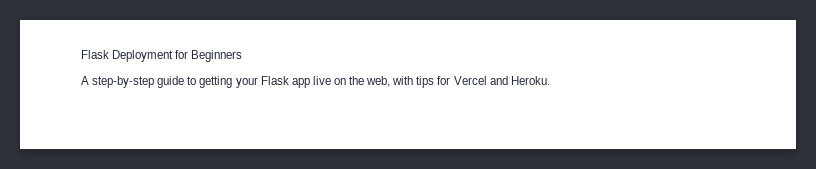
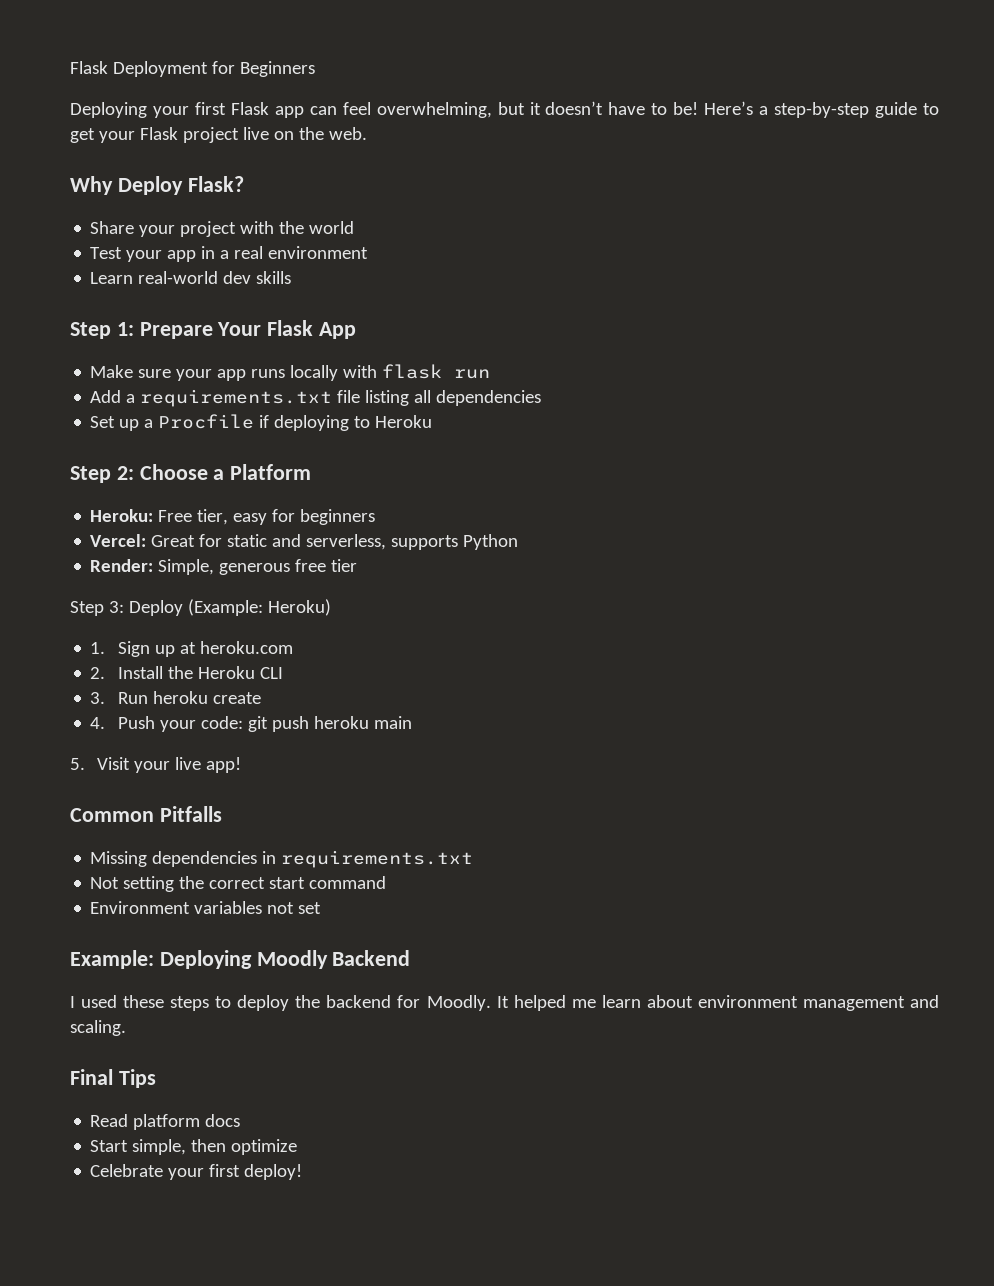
- A step-by-step guide to getting your Flask app live on the web, with tips for Vercel and Heroku.
+ Deploying your first Flask app can feel overwhelming, but it doesn’t have to be! Here’s a step-by-step guide to get your Flask project live on the web.
+ Why Deploy Flask?
+ Share your project with the world
+ Test your app in a real environment
+ Learn real-world dev skills
+ Step 1: Prepare Your Flask App
+ Make sure your app runs locally with flask run
+ Add a requirements.txt file listing all dependencies
+ Set up a Procfile if deploying to Heroku
+ Step 2: Choose a Platform
+ Heroku: Free tier, easy for beginners
+ Vercel: Great for static and serverless, supports Python
+ Render: Simple, generous free tier
+ Step 3: Deploy (Example: Heroku)
+ 1. Sign up at heroku.com
+ 2. Install the Heroku CLI
+ 3. Run heroku create
+ 4. Push your code: git push heroku main
+ 5. Visit your live app!
+ Common Pitfalls
+ Missing dependencies in requirements.txt
+ Not setting the correct start command
+ Environment variables not set
+ Example: Deploying Moodly Backend
+ I used these steps to deploy the backend for Moodly. It helped me learn about environment management and scaling.
+ Final Tips
+ Read platform docs
+ Start simple, then optimize
+ Celebrate your first deploy!

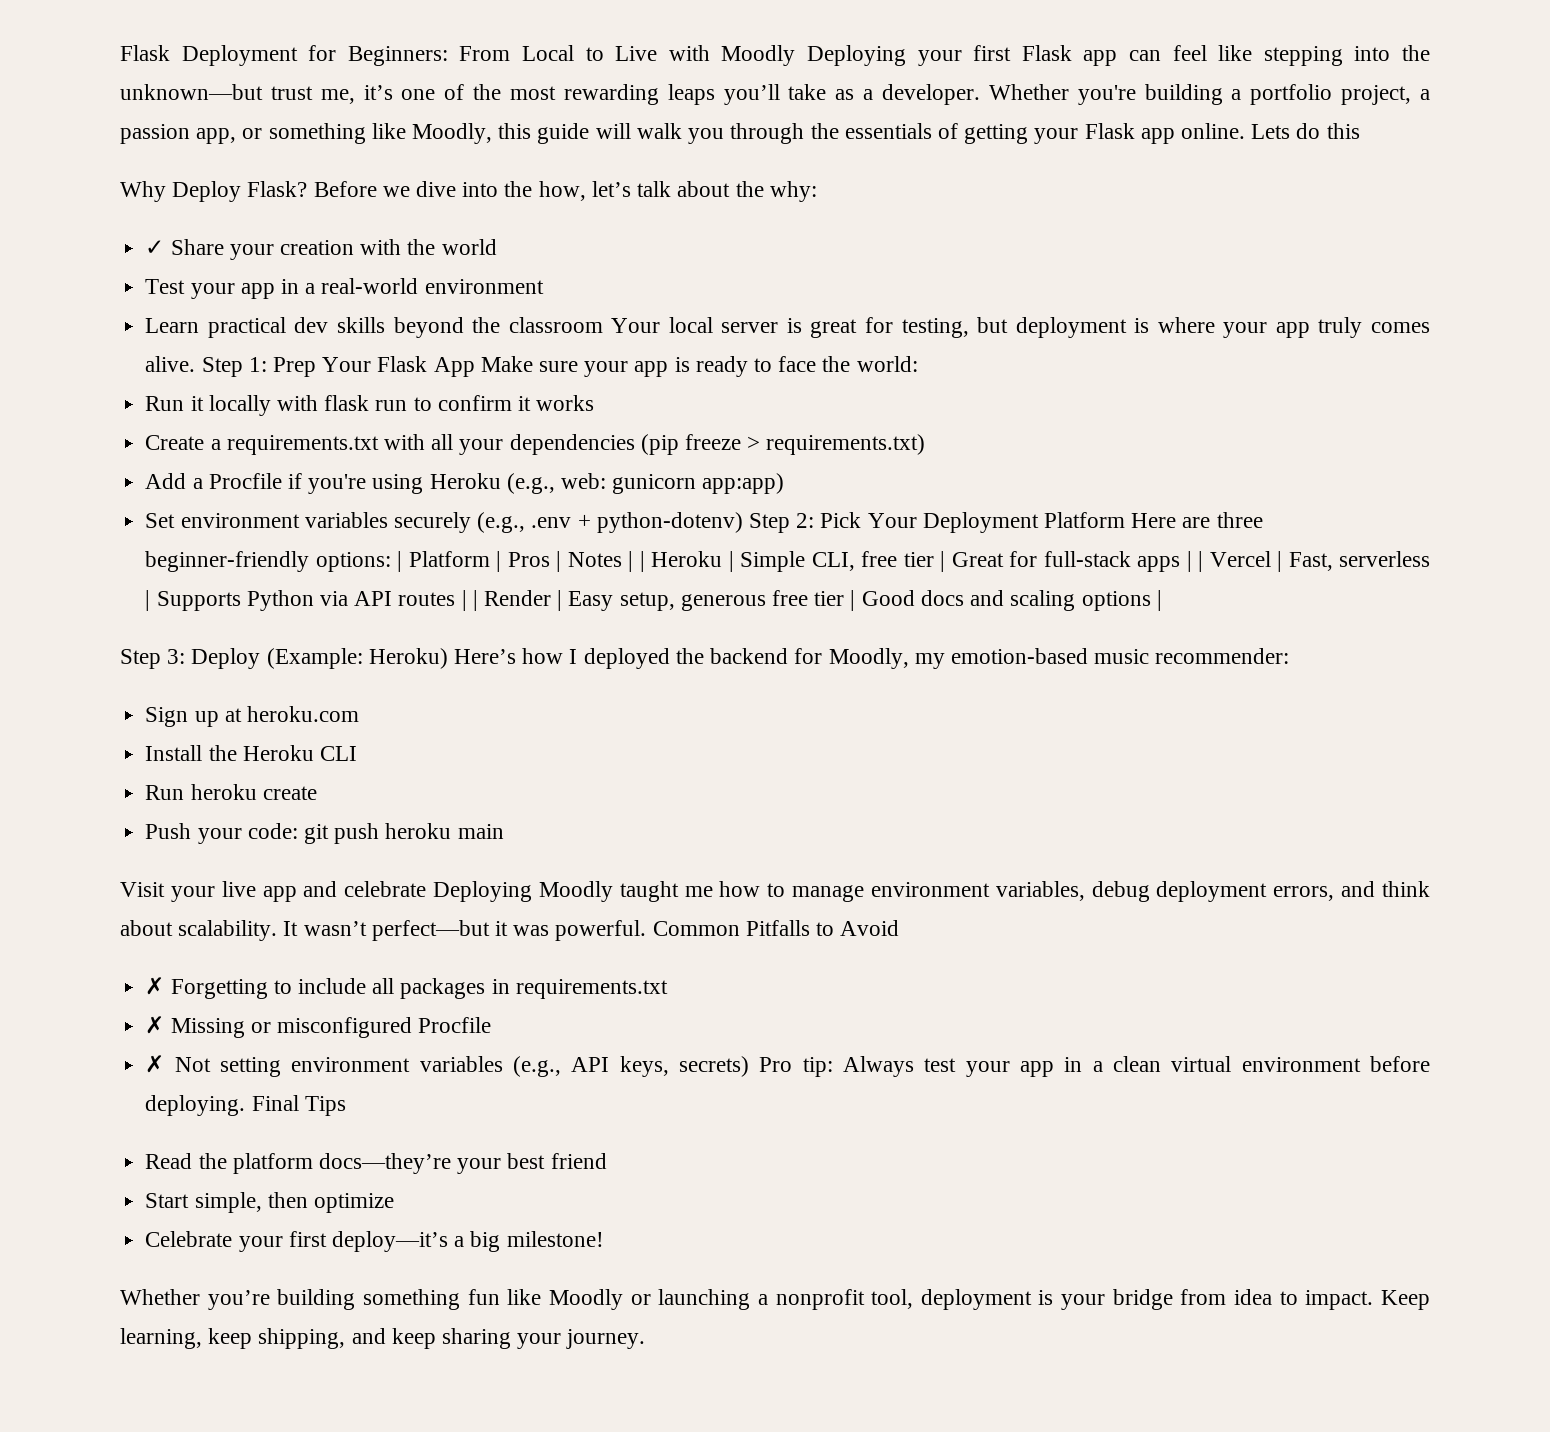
- Flask Deployment for Beginners
- Deploying your first Flask app can feel overwhelming, but it doesn’t have to be! Here’s a step-by-step guide to get your Flask project live on the web.
- Why Deploy Flask?
- Share your project with the world
+ Flask Deployment for Beginners: From Local to Live with Moodly Deploying your first Flask app can feel like stepping into the unknown—but trust me, it’s one of the most rewarding leaps you’ll take as a developer. Whether you're building a portfolio project, a passion app, or something like Moodly, this guide will walk you through the essentials of getting your Flask app online. Lets do this
+ Why Deploy Flask? Before we dive into the how, let’s talk about the why:
+ ✓ Share your creation with the world
- Test your app in a real environment
+ Test your app in a real-world environment
- Learn real-world dev skills
- Step 1: Prepare Your Flask App
- Make sure your app runs locally with flask run
- Add a requirements.txt file listing all dependencies
- Set up a Procfile if deploying to Heroku
- Step 2: Choose a Platform
- Heroku: Free tier, easy for beginners
- Vercel: Great for static and serverless, supports Python
- Render: Simple, generous free tier
+ Learn practical dev skills beyond the classroom Your local server is great for testing, but deployment is where your app truly comes alive. Step 1: Prep Your Flask App Make sure your app is ready to face the world:
+ Run it locally with flask run to confirm it works
+ Create a requirements.txt with all your dependencies (pip freeze > requirements.txt)
+ Add a Procfile if you're using Heroku (e.g., web: gunicorn app:app)
+ Set environment variables securely (e.g., .env + python-dotenv) Step 2: Pick Your Deployment Platform Here are three beginner-friendly options: | Platform | Pros | Notes | | Heroku | Simple CLI, free tier | Great for full-stack apps | | Vercel | Fast, serverless | Supports Python via API routes | | Render | Easy setup, generous free tier | Good docs and scaling options |
- Step 3: Deploy (Example: Heroku)
- 1. Sign up at heroku.com
+ Step 3: Deploy (Example: Heroku) Here’s how I deployed the backend for Moodly, my emotion-based music recommender:
+ Sign up at heroku.com
- 2. Install the Heroku CLI
+ Install the Heroku CLI
- 3. Run heroku create
+ Run heroku create
- 4. Push your code: git push heroku main
+ Push your code: git push heroku main
- 5. Visit your live app!
- Common Pitfalls
- Missing dependencies in requirements.txt
- Not setting the correct start command
- Environment variables not set
- Example: Deploying Moodly Backend
- I used these steps to deploy the backend for Moodly. It helped me learn about environment management and scaling.
- Final Tips
- Read platform docs
+ Visit your live app and celebrate Deploying Moodly taught me how to manage environment variables, debug deployment errors, and think about scalability. It wasn’t perfect—but it was powerful. Common Pitfalls to Avoid
+ ✗ Forgetting to include all packages in requirements.txt
+ ✗ Missing or misconfigured Procfile
+ ✗ Not setting environment variables (e.g., API keys, secrets) Pro tip: Always test your app in a clean virtual environment before deploying. Final Tips
+ Read the platform docs—they’re your best friend
- Celebrate your first deploy!
+ Celebrate your first deploy—it’s a big milestone!
+ Whether you’re building something fun like Moodly or launching a nonprofit tool, deployment is your bridge from idea to impact. Keep learning, keep shipping, and keep sharing your journey.

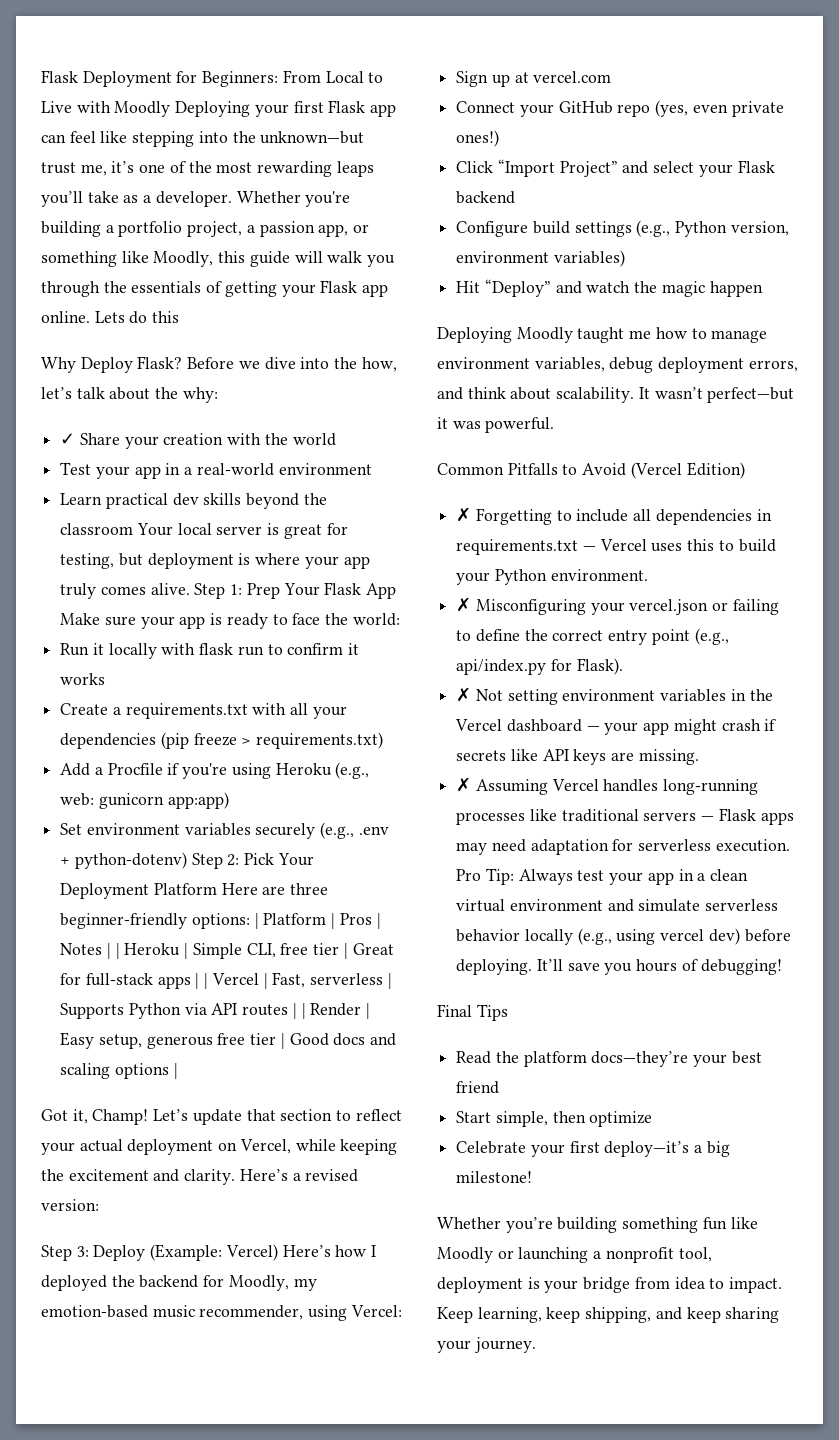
+ Got it, Champ! Let’s update that section to reflect your actual deployment on Vercel, while keeping the excitement and clarity. Here’s a revised version:
- Step 3: Deploy (Example: Heroku) Here’s how I deployed the backend for Moodly, my emotion-based music recommender:
+ Step 3: Deploy (Example: Vercel) Here’s how I deployed the backend for Moodly, my emotion-based music recommender, using Vercel:
- Sign up at heroku.com
- Install the Heroku CLI
- Run heroku create
- Push your code: git push heroku main
- Visit your live app and celebrate Deploying Moodly taught me how to manage environment variables, debug deployment errors, and think about scalability.
+ Sign up at vercel.com
+ Connect your GitHub repo (yes, even private ones!)
+ Click “Import Project” and select your Flask backend
+ Configure build settings (e.g., Python version, environment variables)
+ Hit “Deploy” and watch the magic happen
+ Deploying Moodly taught me how to manage environment variables, debug deployment errors, and think about scalability.
- It wasn’t perfect—but it was powerful. Common Pitfalls to Avoid
+ It wasn’t perfect—but it was powerful.
+ Common Pitfalls to Avoid (Vercel Edition)
- ✗ Forgetting to include all packages in requirements.txt
- ✗ Missing or misconfigured Procfile
+ ✗ Forgetting to include all dependencies in requirements.txt — Vercel uses this to build your Python environment.
+ ✗ Misconfiguring your vercel.json or failing to define the correct entry point (e.g., api/index.py for Flask).
- ✗ Not setting environment variables (e.g., API keys, secrets) Pro tip: Always test your app in a clean virtual environment before deploying. Final Tips
+ ✗ Not setting environment variables in the Vercel dashboard — your app might crash if secrets like API keys are missing.
+ ✗ Assuming Vercel handles long-running processes like traditional servers — Flask apps may need adaptation for serverless execution. Pro Tip: Always test your app in a clean virtual environment and simulate serverless behavior locally (e.g., using vercel dev) before deploying. It’ll save you hours of debugging!
+ Final Tips

